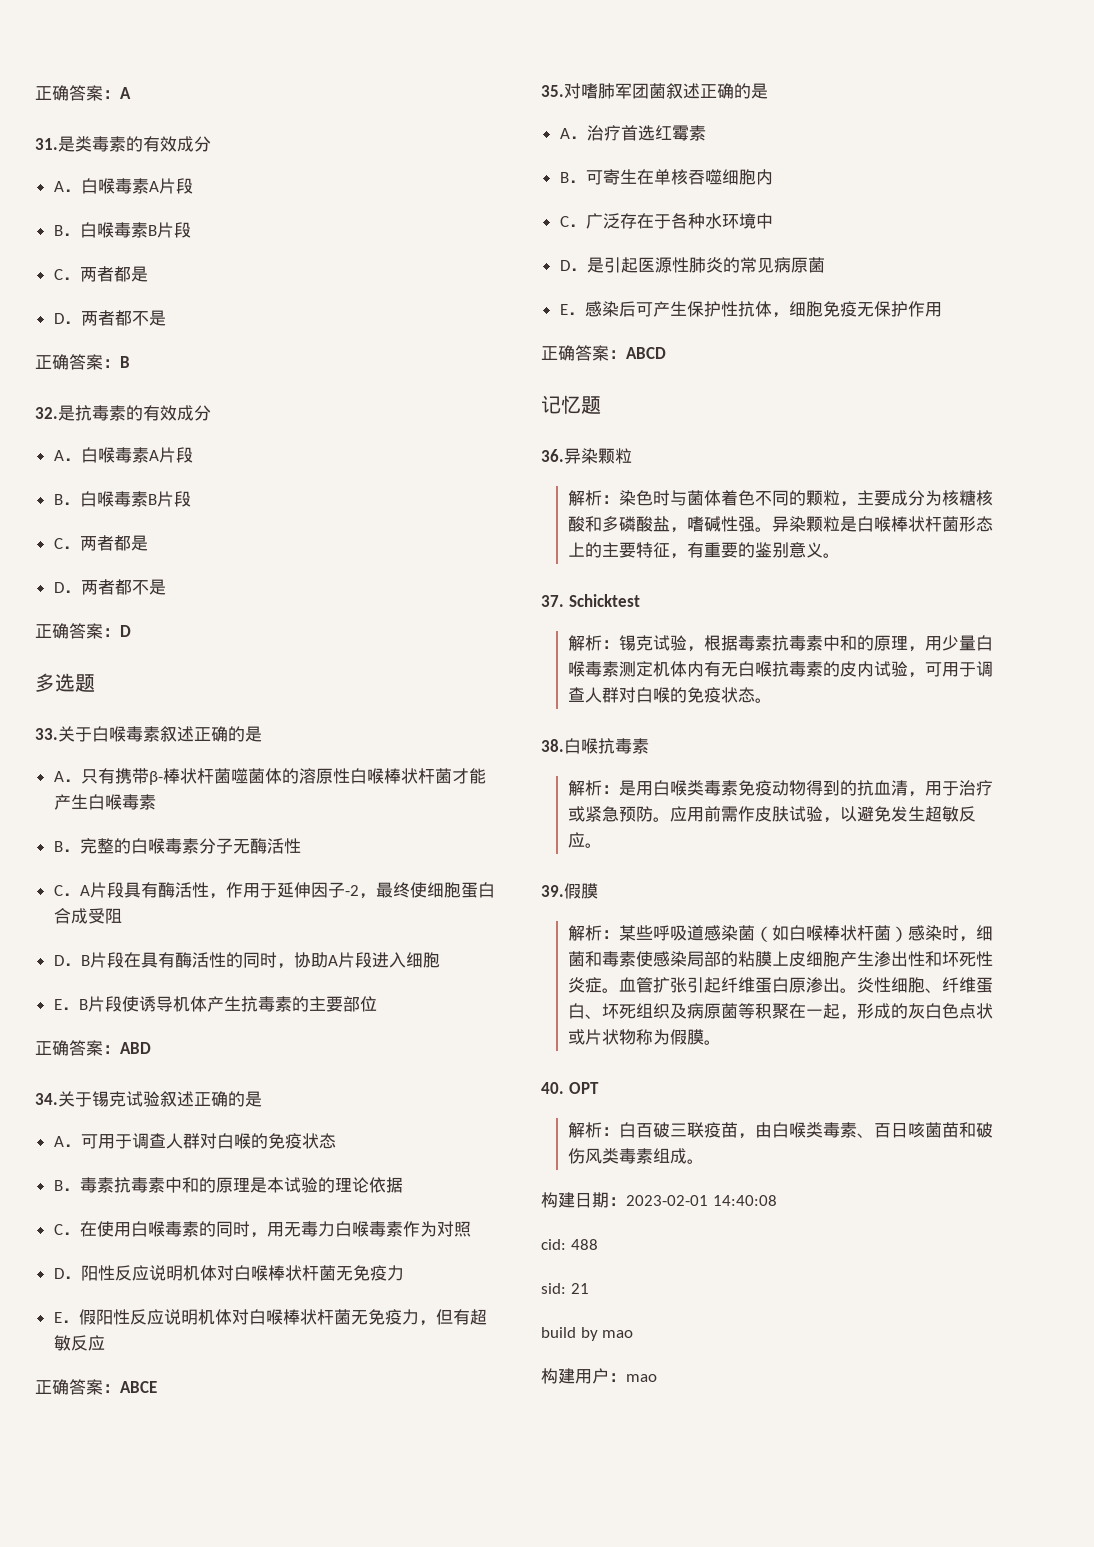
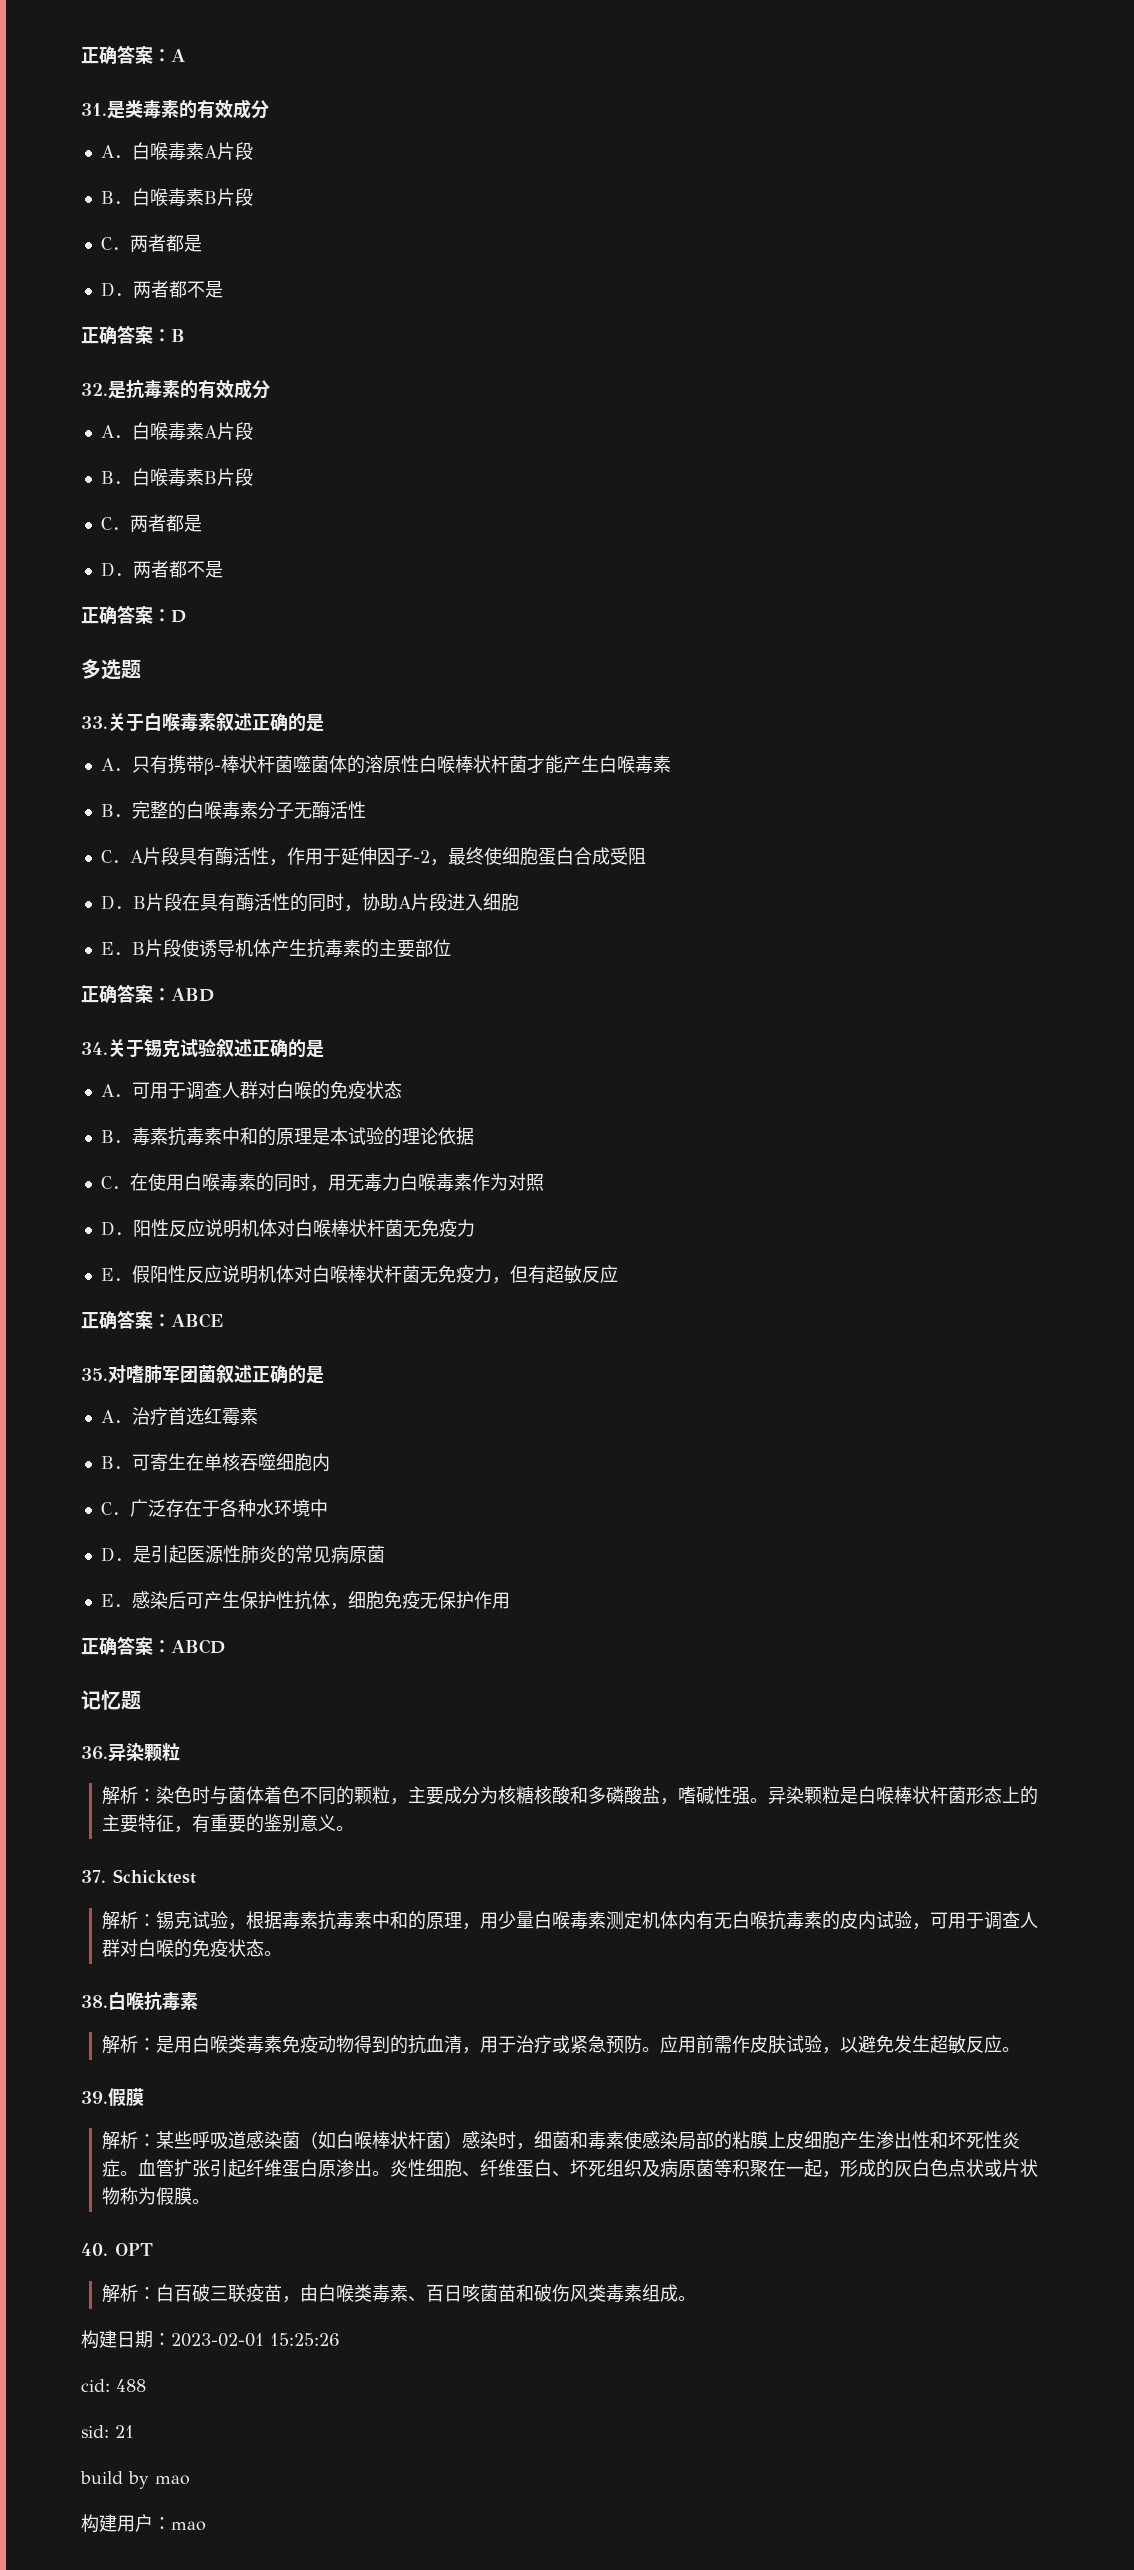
- 构建日期：2023-02-01 14:40:08
+ 构建日期：2023-02-01 15:25:26

